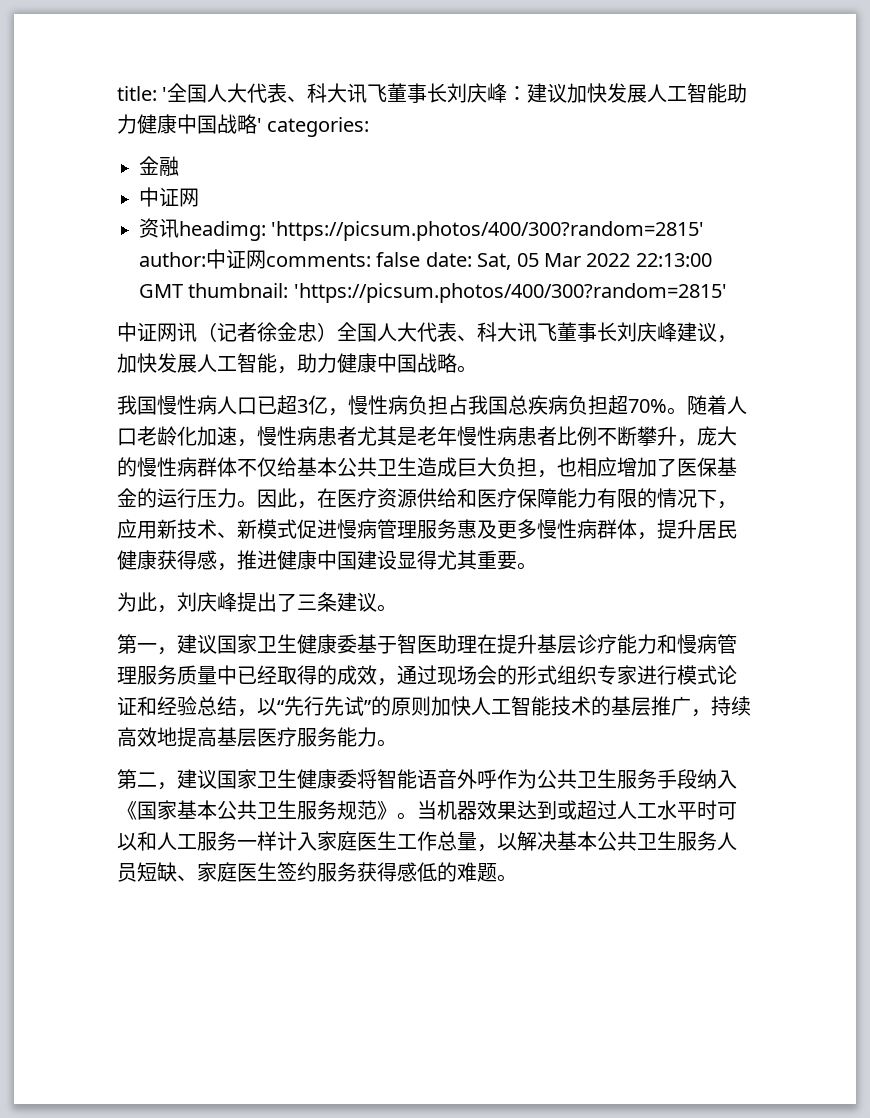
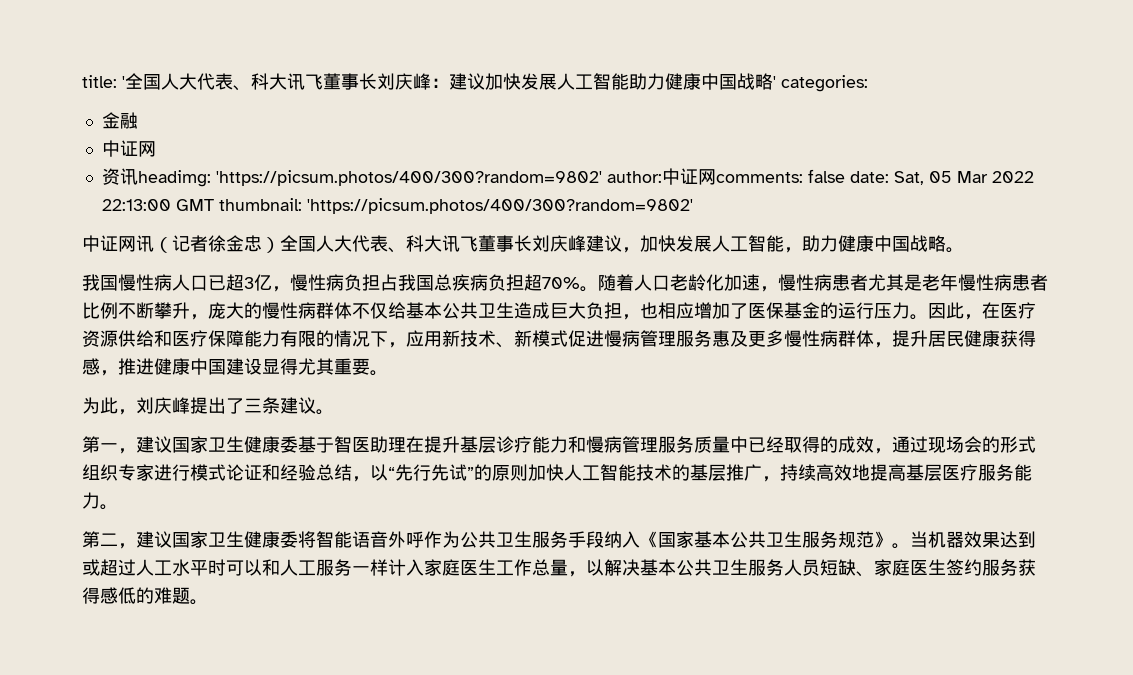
- 资讯headimg: 'https://picsum.photos/400/300?random=2815' author:中证网comments: false date: Sat, 05 Mar 2022 22:13:00 GMT thumbnail: 'https://picsum.photos/400/300?random=2815'
+ 资讯headimg: 'https://picsum.photos/400/300?random=9802' author:中证网comments: false date: Sat, 05 Mar 2022 22:13:00 GMT thumbnail: 'https://picsum.photos/400/300?random=9802'

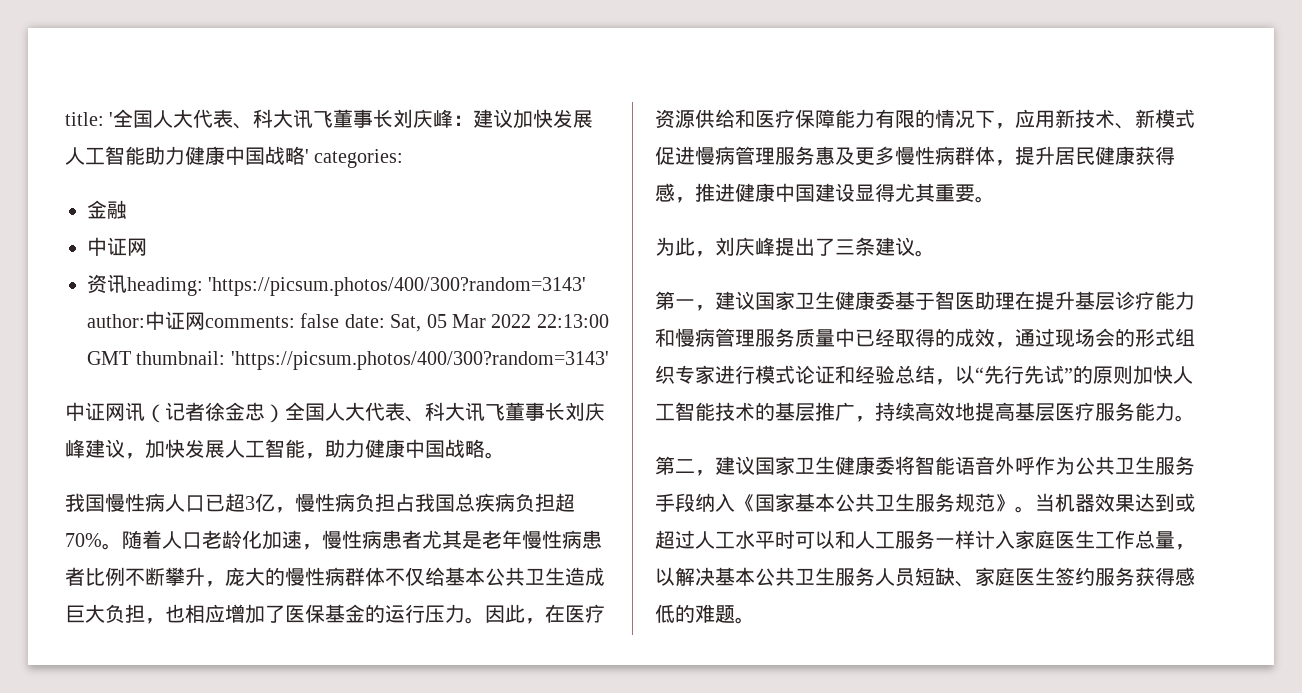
- 资讯headimg: 'https://picsum.photos/400/300?random=9802' author:中证网comments: false date: Sat, 05 Mar 2022 22:13:00 GMT thumbnail: 'https://picsum.photos/400/300?random=9802'
+ 资讯headimg: 'https://picsum.photos/400/300?random=3143' author:中证网comments: false date: Sat, 05 Mar 2022 22:13:00 GMT thumbnail: 'https://picsum.photos/400/300?random=3143'

